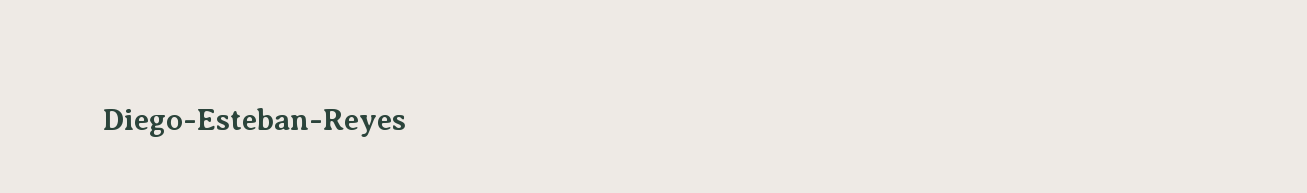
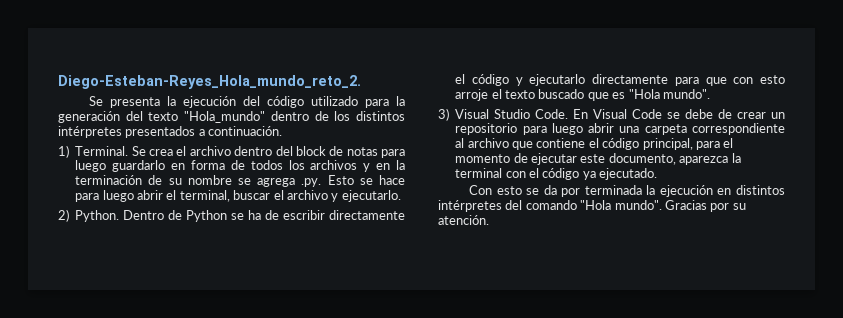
- Diego-Esteban-Reyes
+ Diego-Esteban-Reyes_Hola_mundo_reto_2.
+ Se presenta la ejecución del código utilizado para la generación del texto "Hola_mundo" dentro de los distintos intérpretes presentados a continuación.
+ 1) Terminal. Se crea el archivo dentro del block de notas para luego guardarlo en forma de todos los archivos y en la terminación de su nombre se agrega .py. Esto se hace para luego abrir el terminal, buscar el archivo y ejecutarlo.
+ 2) Python. Dentro de Python se ha de escribir directamente el código y ejecutarlo directamente para que con esto arroje el texto buscado que es "Hola mundo".
+ 3) Visual Studio Code. En Visual Code se debe de crear un repositorio para luego abrir una carpeta correspondiente al archivo que contiene el código principal, para el momento de ejecutar este documento, aparezca la terminal con el código ya ejecutado.
+ Con esto se da por terminada la ejecución en distintos intérpretes del comando "Hola mundo". Gracias por su atención.

